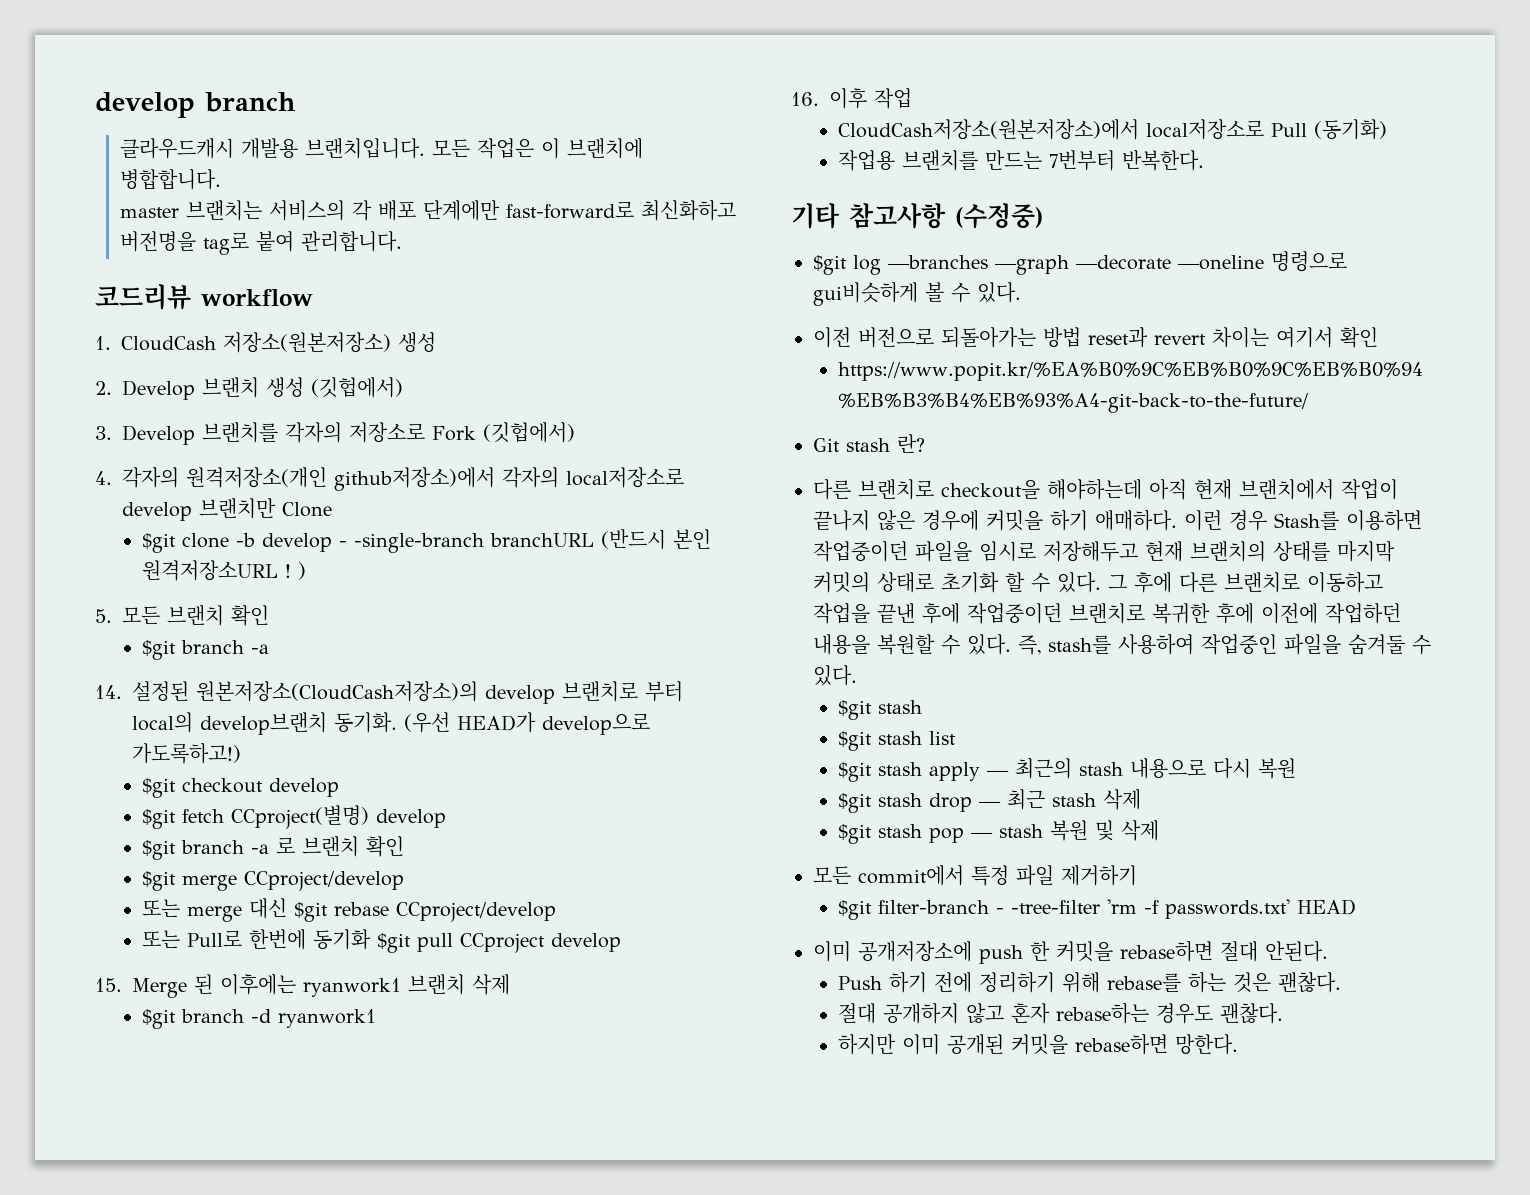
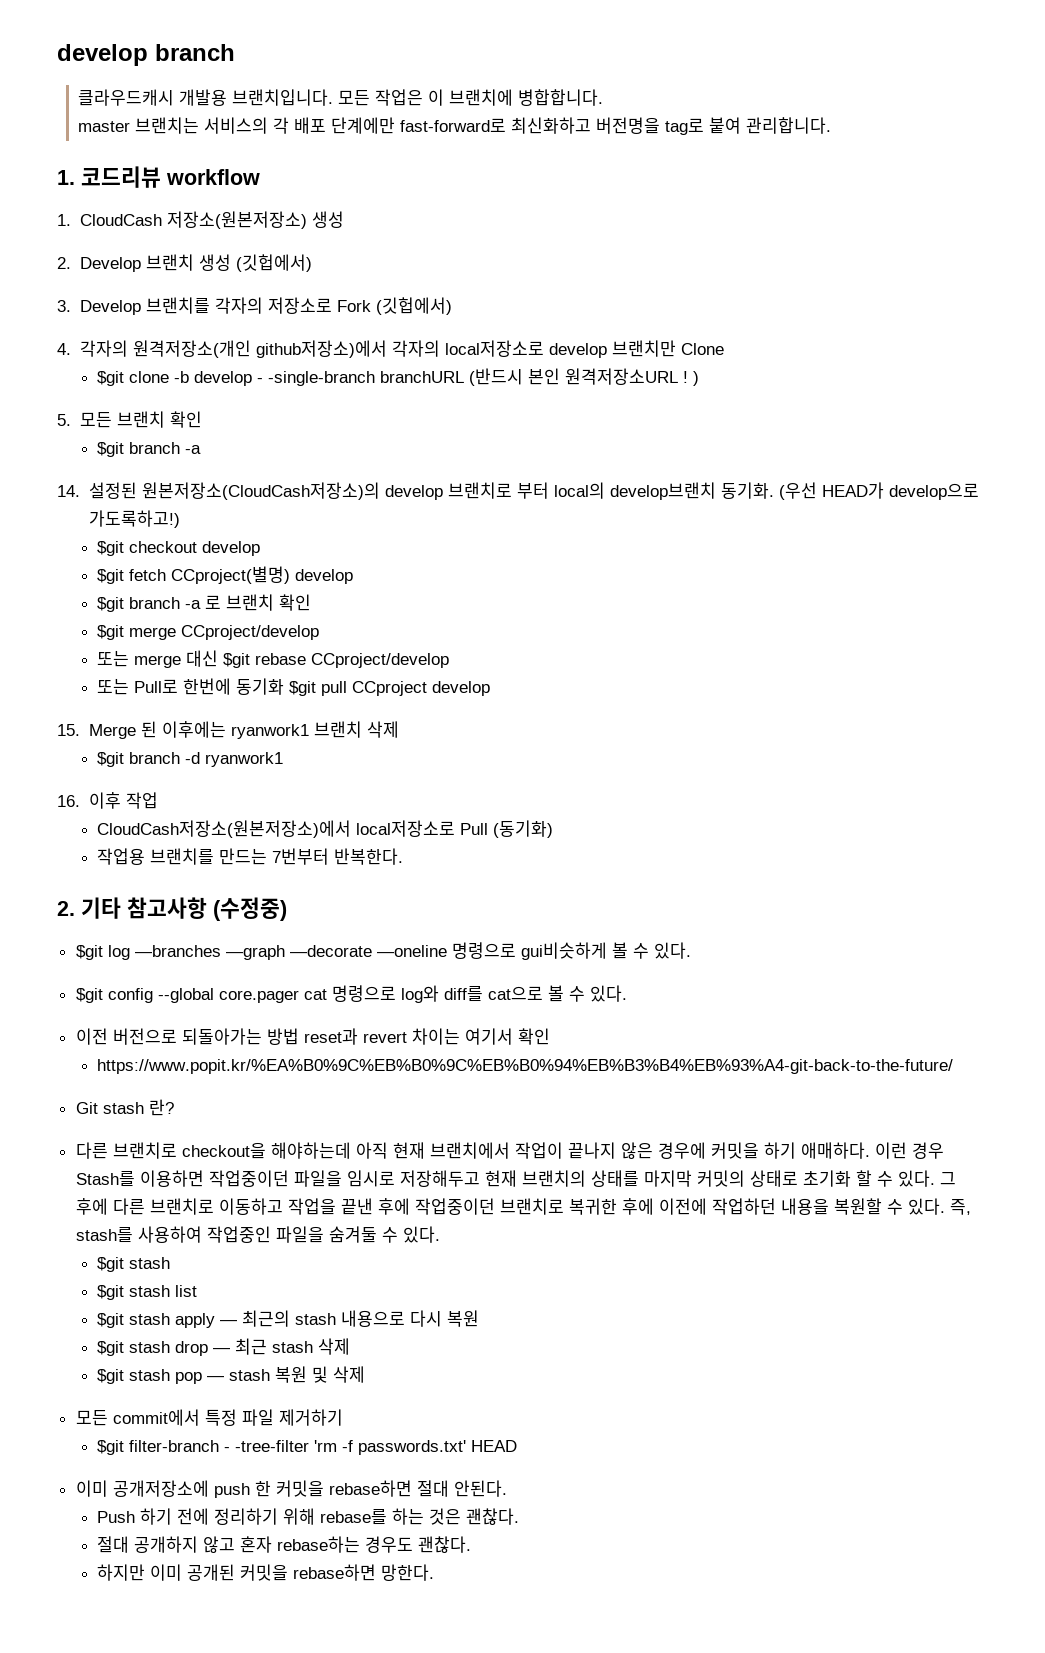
- 코드리뷰 workflow
+ 1. 코드리뷰 workflow
- 기타 참고사항 (수정중)
+ 2. 기타 참고사항 (수정중)
+ $git config --global core.pager cat 명령으로 log와 diff를 cat으로 볼 수 있다.

